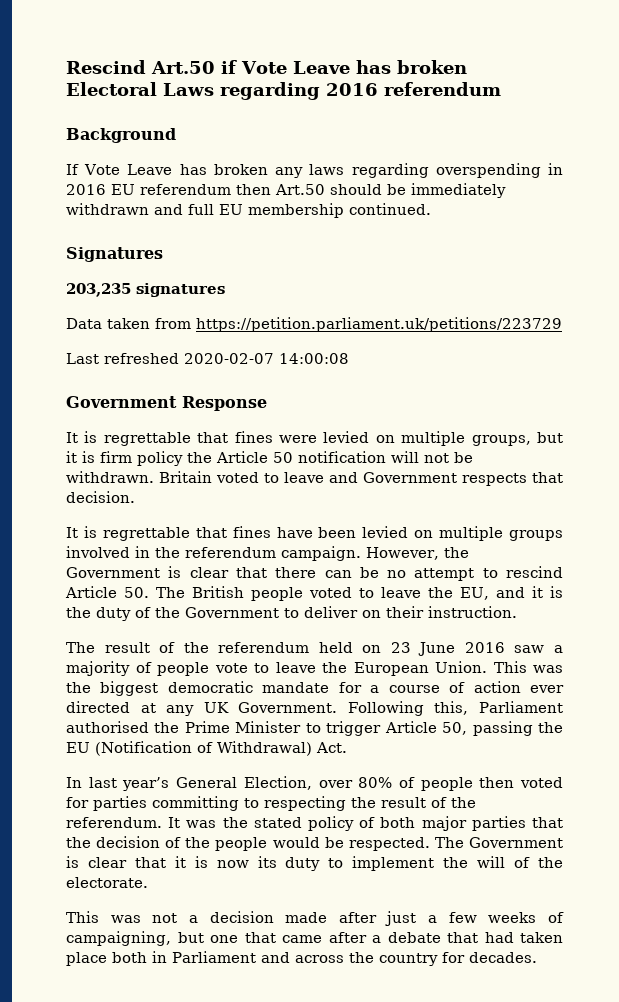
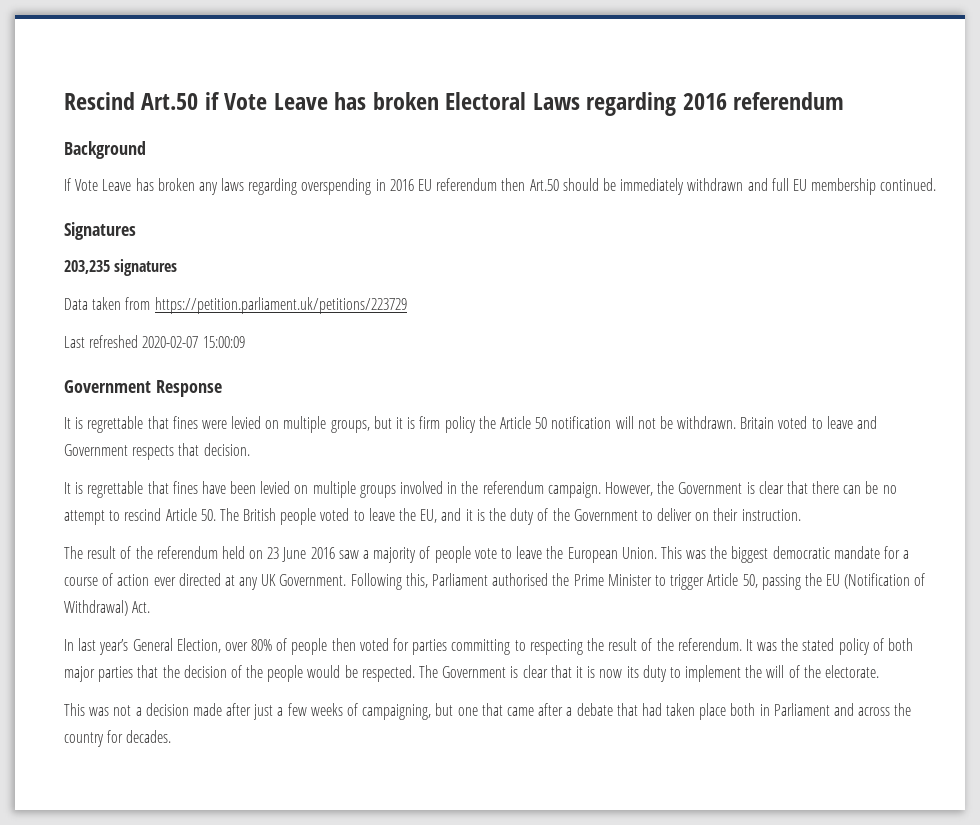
- Last refreshed 2020-02-07 14:00:08
+ Last refreshed 2020-02-07 15:00:09

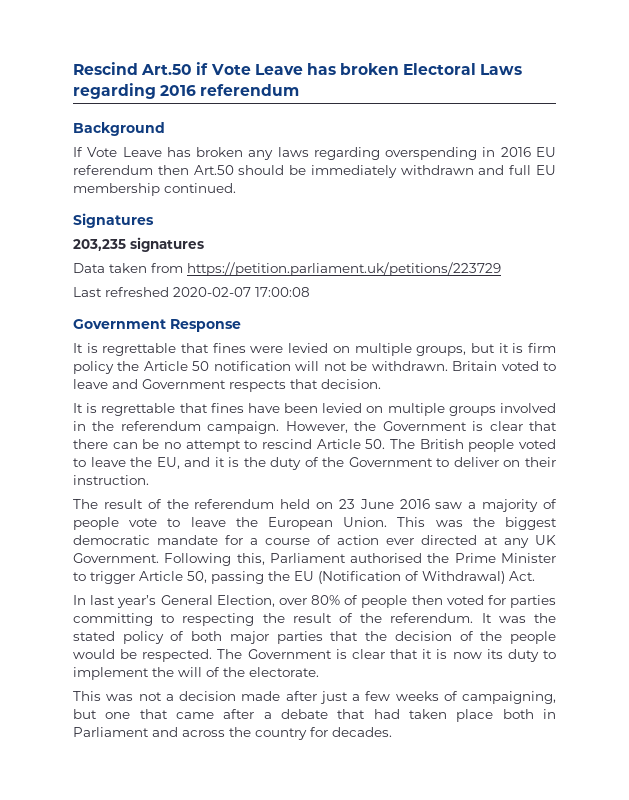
- Last refreshed 2020-02-07 15:00:09
+ Last refreshed 2020-02-07 17:00:08

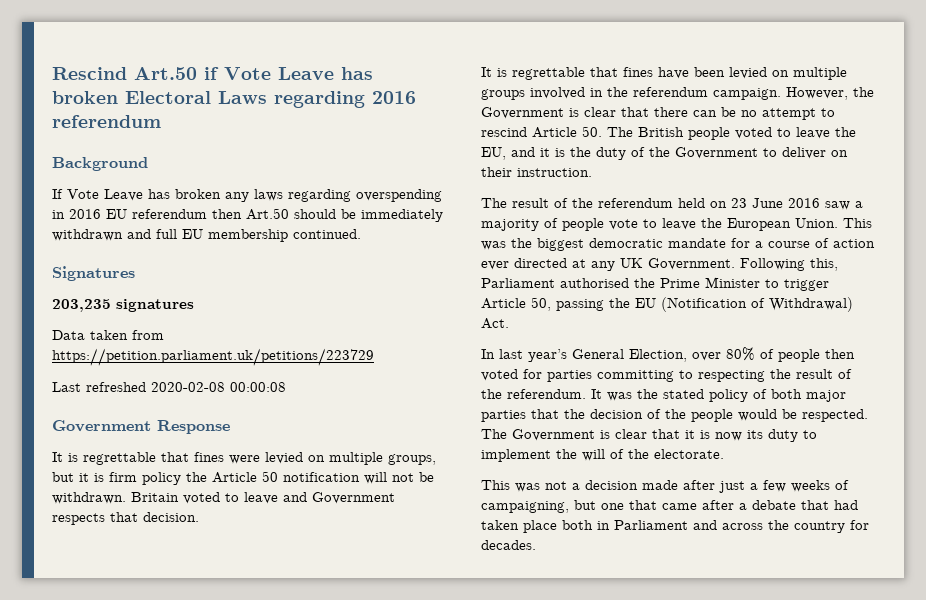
- Last refreshed 2020-02-07 17:00:08
+ Last refreshed 2020-02-08 00:00:08

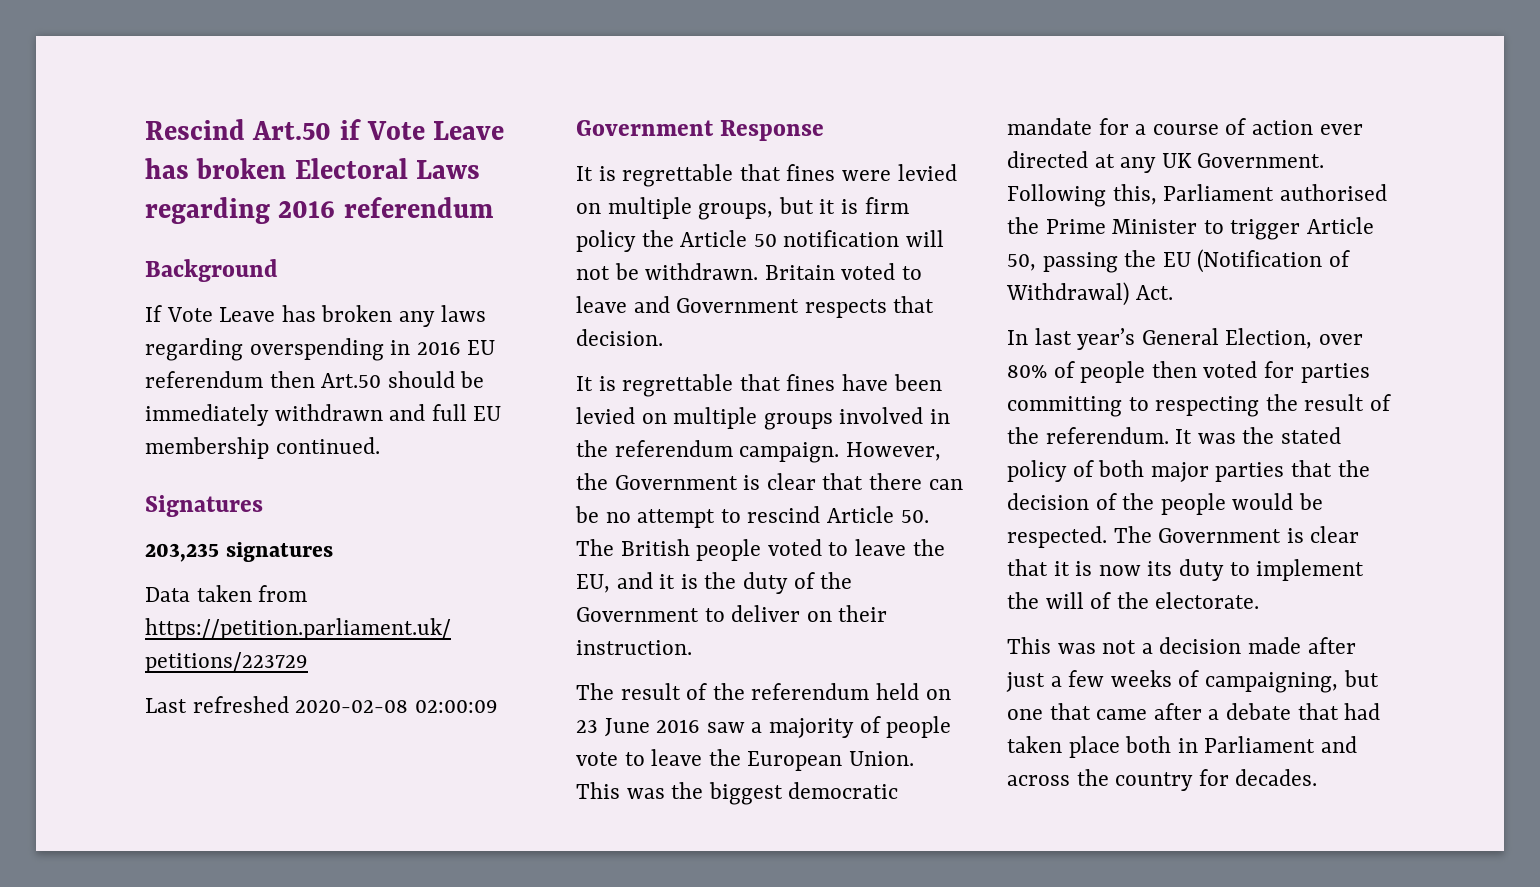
- Last refreshed 2020-02-08 00:00:08
+ Last refreshed 2020-02-08 02:00:09

